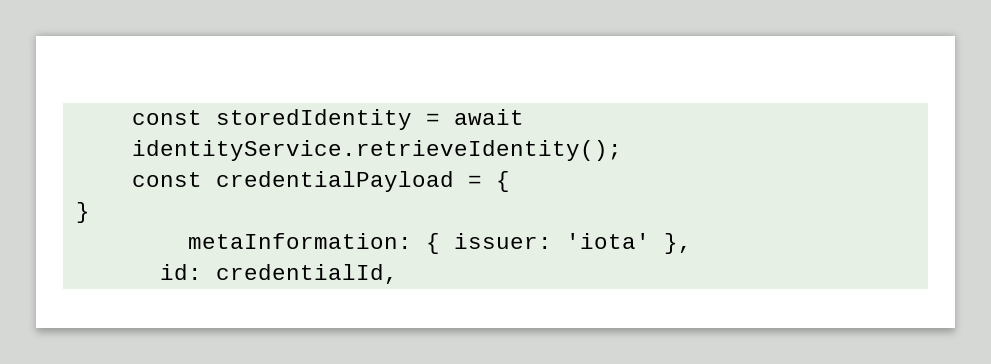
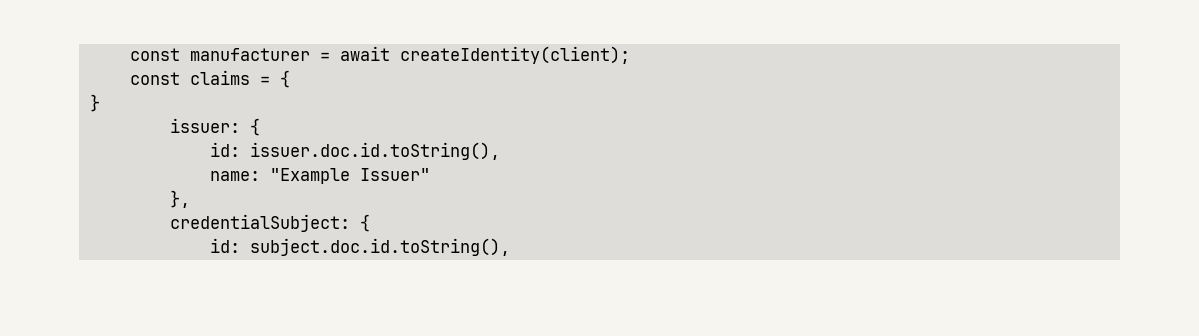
- const storedIdentity = await identityService.retrieveIdentity();
- const credentialPayload = {
+ const manufacturer = await createIdentity(client);
+ const claims = {
- metaInformation: { issuer: 'iota' },
+ issuer: {
+ id: issuer.doc.id.toString(),
+ name: "Example Issuer"
+ },
- id: credentialId,
+ credentialSubject: {
+ id: subject.doc.id.toString(),

